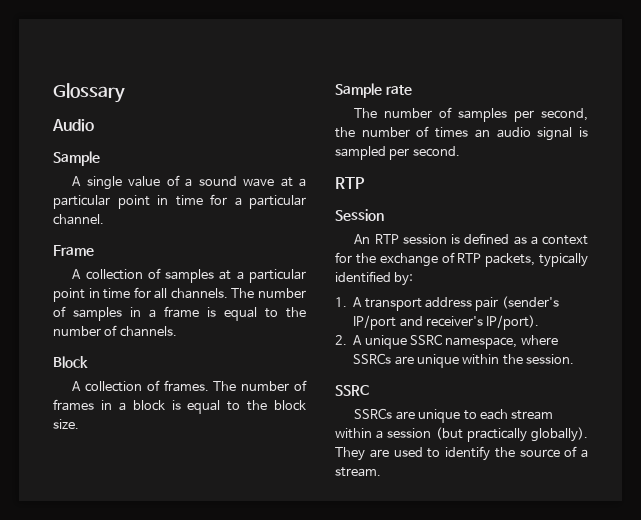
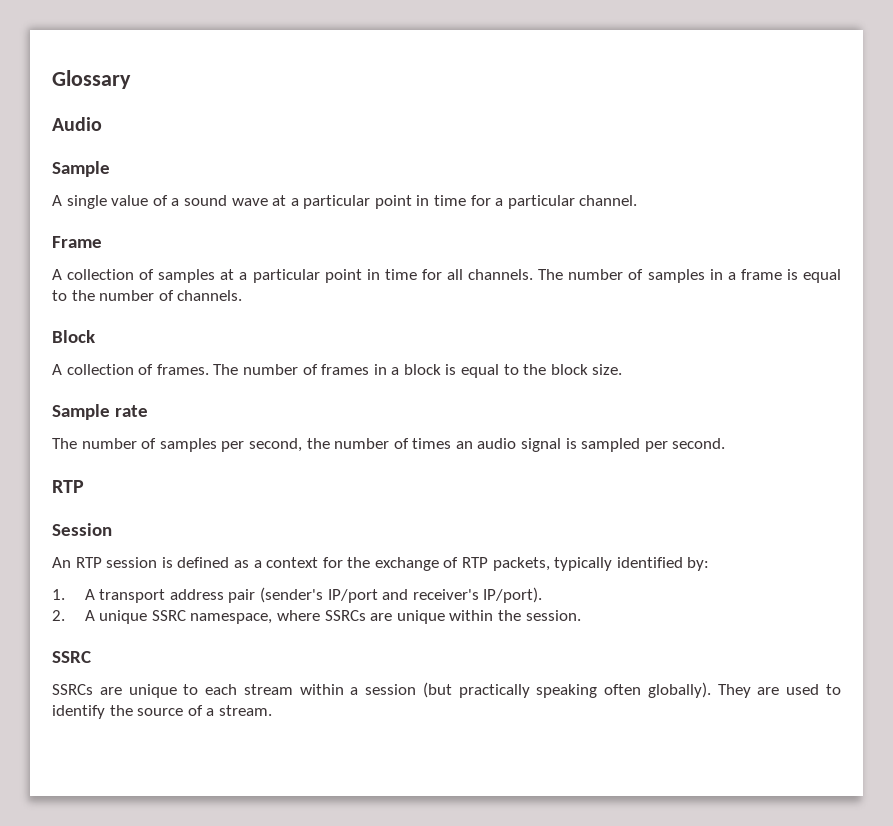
- SSRCs are unique to each stream within a session (but practically globally).
+ SSRCs are unique to each stream within a session (but practically speaking often globally).

